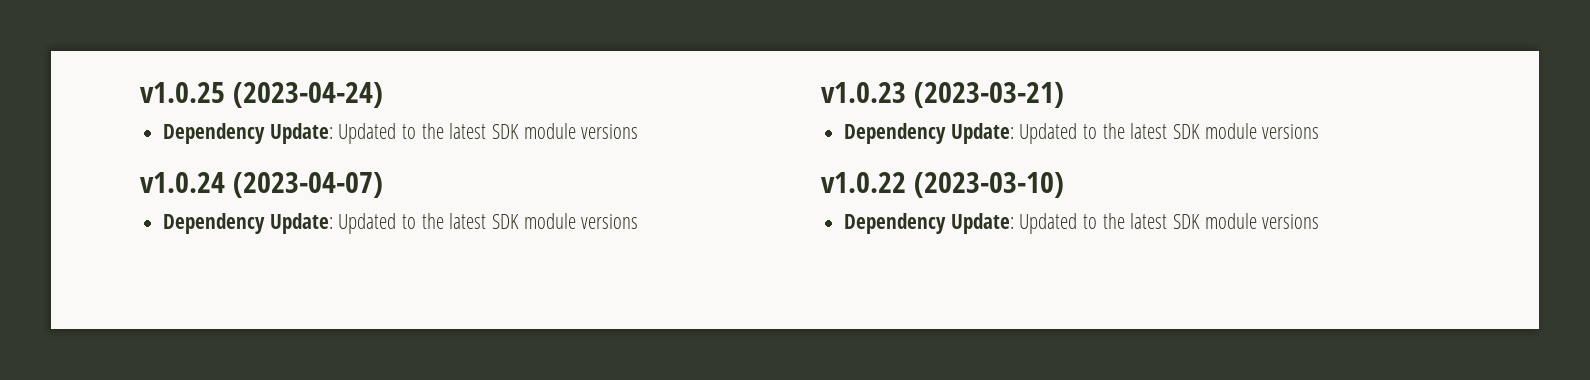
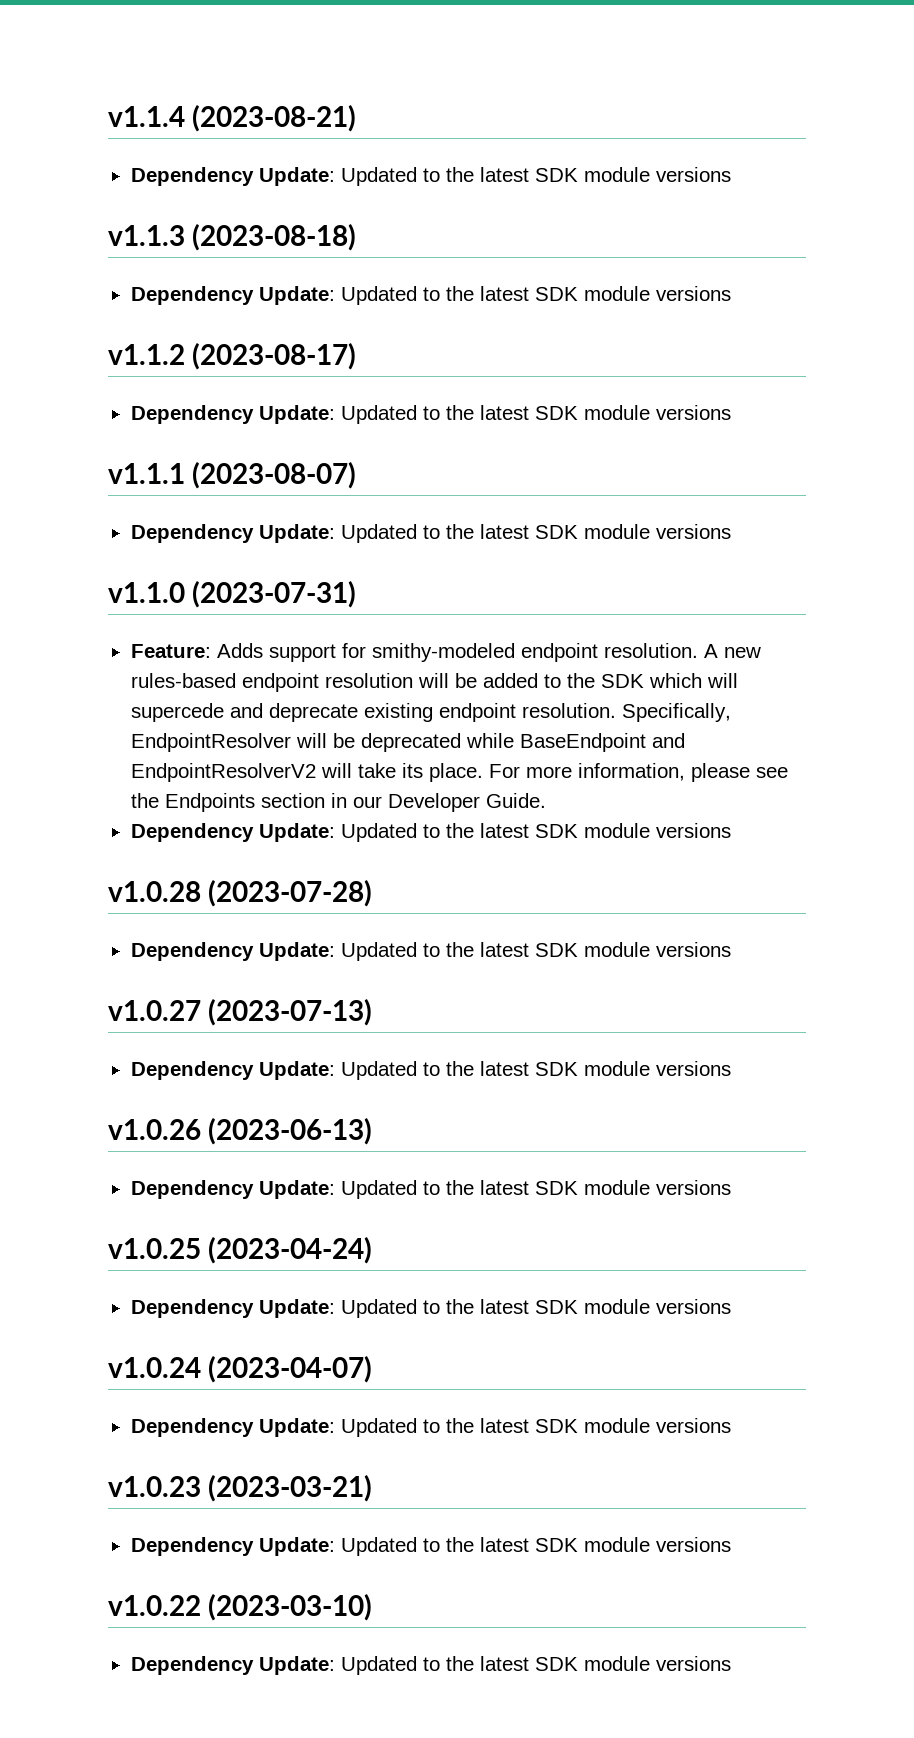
+ v1.1.4 (2023-08-21)
+ Dependency Update: Updated to the latest SDK module versions
+ v1.1.3 (2023-08-18)
+ Dependency Update: Updated to the latest SDK module versions
+ v1.1.2 (2023-08-17)
+ Dependency Update: Updated to the latest SDK module versions
+ v1.1.1 (2023-08-07)
+ Dependency Update: Updated to the latest SDK module versions
+ v1.1.0 (2023-07-31)
+ Feature: Adds support for smithy-modeled endpoint resolution. A new rules-based endpoint resolution will be added to the SDK which will supercede and deprecate existing endpoint resolution. Specifically, EndpointResolver will be deprecated while BaseEndpoint and EndpointResolverV2 will take its place. For more information, please see the Endpoints section in our Developer Guide.
+ Dependency Update: Updated to the latest SDK module versions
+ v1.0.28 (2023-07-28)
+ Dependency Update: Updated to the latest SDK module versions
+ v1.0.27 (2023-07-13)
+ Dependency Update: Updated to the latest SDK module versions
+ v1.0.26 (2023-06-13)
+ Dependency Update: Updated to the latest SDK module versions

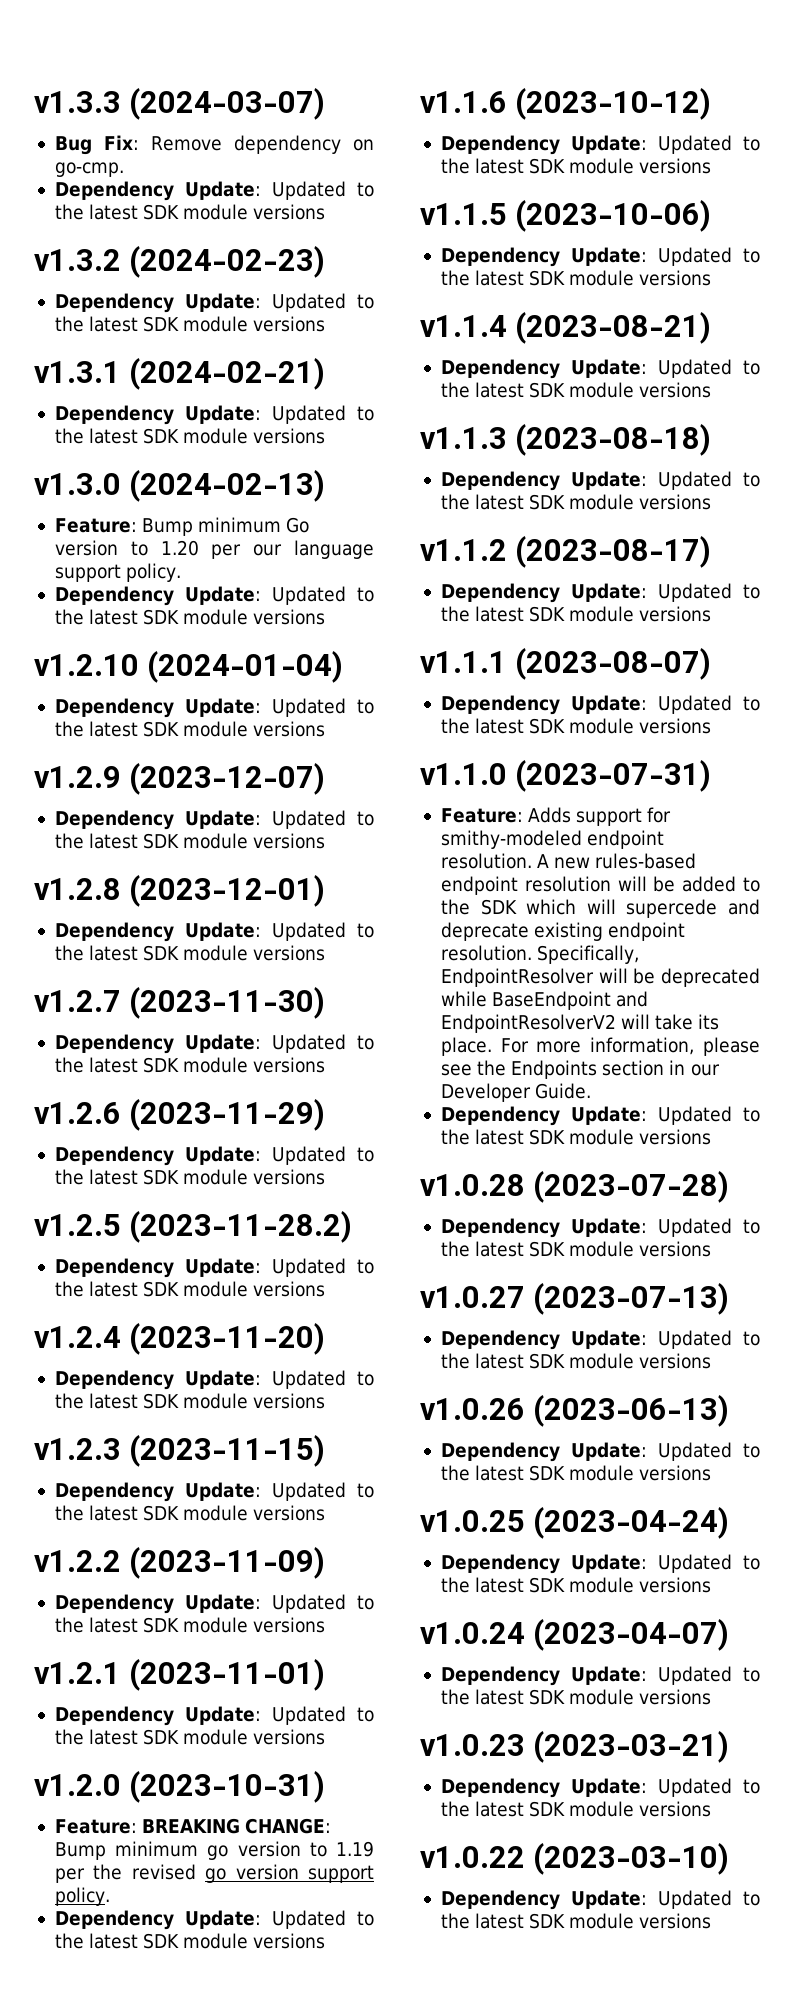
+ v1.3.3 (2024-03-07)
+ Bug Fix: Remove dependency on go-cmp.
+ Dependency Update: Updated to the latest SDK module versions
+ v1.3.2 (2024-02-23)
+ Dependency Update: Updated to the latest SDK module versions
+ v1.3.1 (2024-02-21)
+ Dependency Update: Updated to the latest SDK module versions
+ v1.3.0 (2024-02-13)
+ Feature: Bump minimum Go version to 1.20 per our language support policy.
+ Dependency Update: Updated to the latest SDK module versions
+ v1.2.10 (2024-01-04)
+ Dependency Update: Updated to the latest SDK module versions
+ v1.2.9 (2023-12-07)
+ Dependency Update: Updated to the latest SDK module versions
+ v1.2.8 (2023-12-01)
+ Dependency Update: Updated to the latest SDK module versions
+ v1.2.7 (2023-11-30)
+ Dependency Update: Updated to the latest SDK module versions
+ v1.2.6 (2023-11-29)
+ Dependency Update: Updated to the latest SDK module versions
+ v1.2.5 (2023-11-28.2)
+ Dependency Update: Updated to the latest SDK module versions
+ v1.2.4 (2023-11-20)
+ Dependency Update: Updated to the latest SDK module versions
+ v1.2.3 (2023-11-15)
+ Dependency Update: Updated to the latest SDK module versions
+ v1.2.2 (2023-11-09)
+ Dependency Update: Updated to the latest SDK module versions
+ v1.2.1 (2023-11-01)
+ Dependency Update: Updated to the latest SDK module versions
+ v1.2.0 (2023-10-31)
+ Feature: BREAKING CHANGE: Bump minimum go version to 1.19 per the revised go version support policy.
+ Dependency Update: Updated to the latest SDK module versions
+ v1.1.6 (2023-10-12)
+ Dependency Update: Updated to the latest SDK module versions
+ v1.1.5 (2023-10-06)
+ Dependency Update: Updated to the latest SDK module versions

